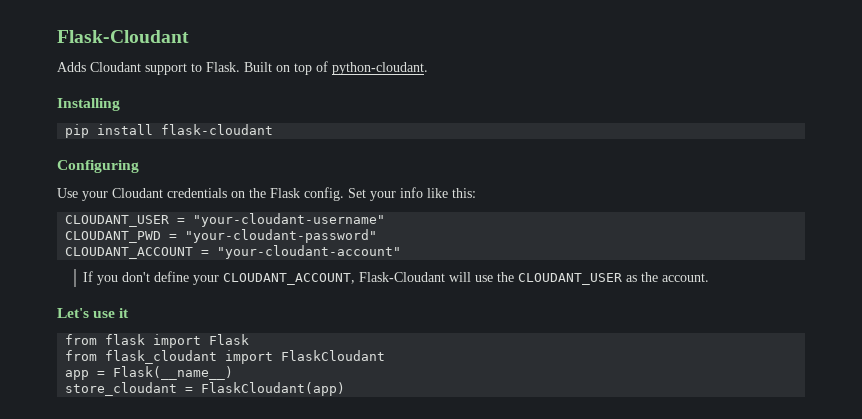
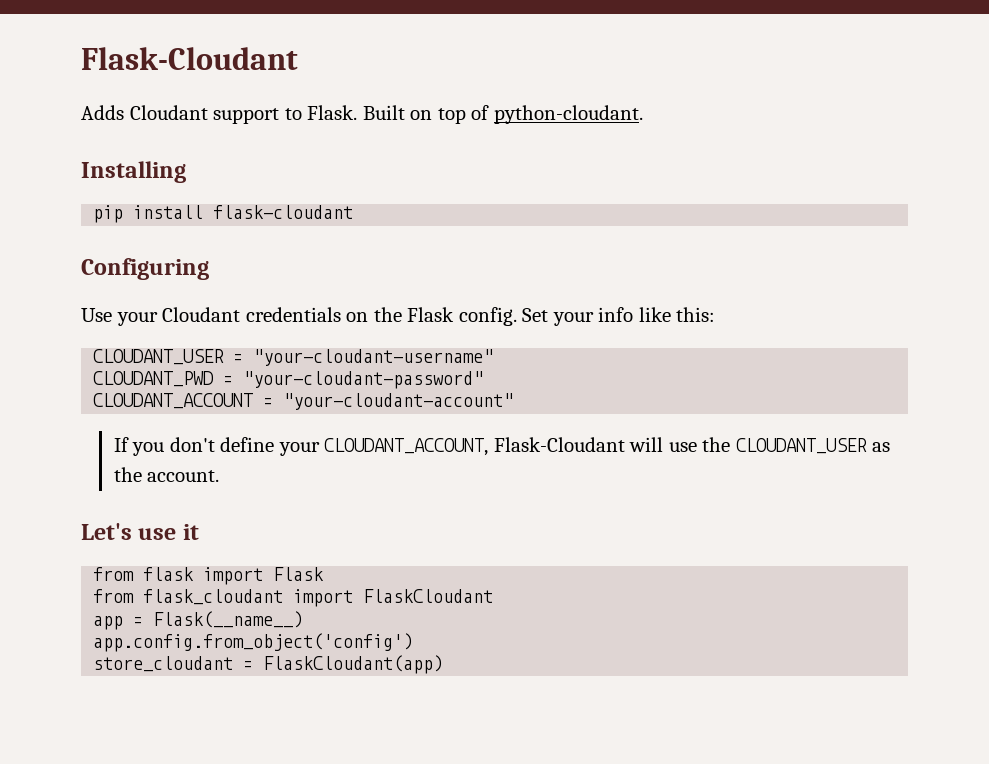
+ app.config.from_object('config')

